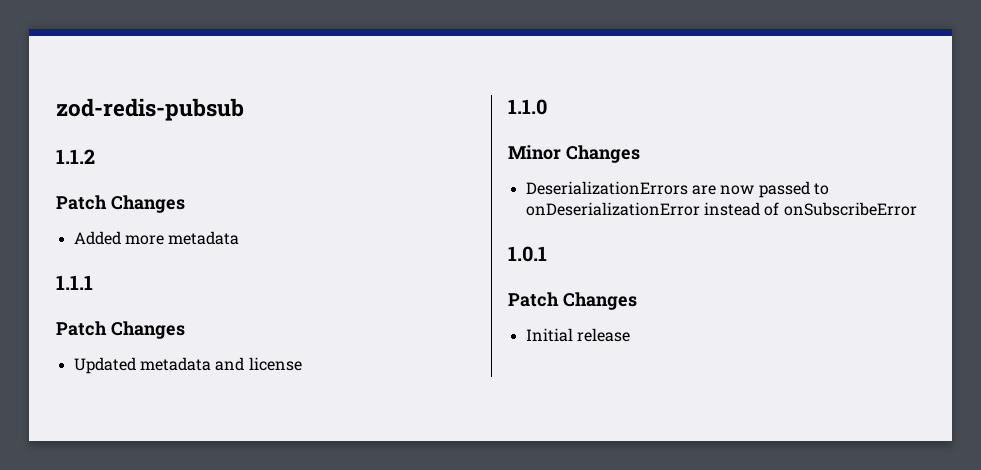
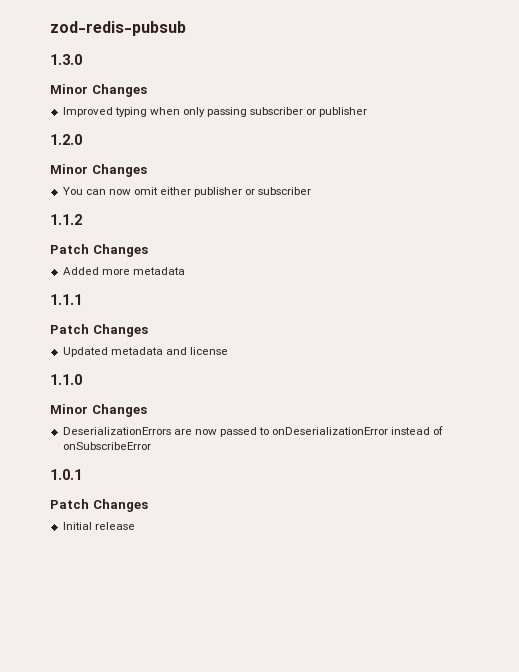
+ 1.3.0
+ Minor Changes
+ Improved typing when only passing subscriber or publisher
+ 1.2.0
+ Minor Changes
+ You can now omit either publisher or subscriber

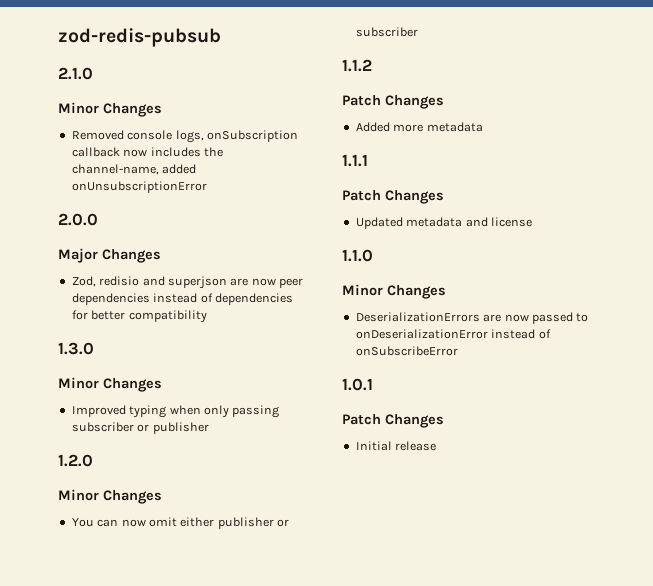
+ 2.1.0
+ Minor Changes
+ Removed console logs, onSubscription callback now includes the channel-name, added onUnsubscriptionError
+ 2.0.0
+ Major Changes
+ Zod, redisio and superjson are now peer dependencies instead of dependencies for better compatibility

